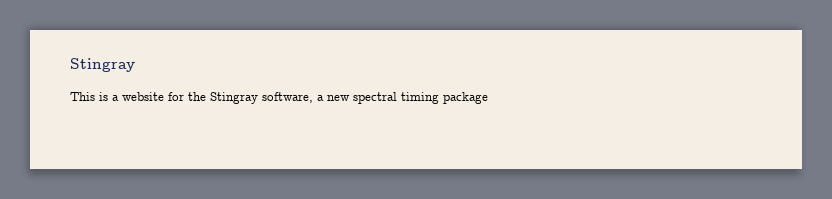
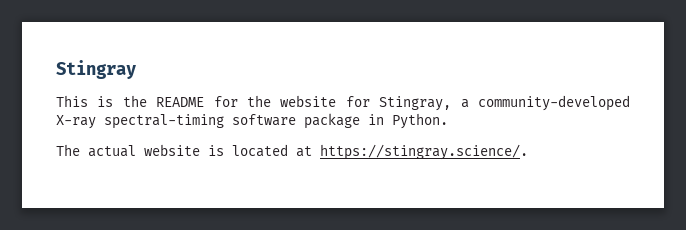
- This is a website for the Stingray software, a new spectral timing package
+ This is the README for the website for Stingray, a community-developed X-ray spectral-timing software package in Python.
+ The actual website is located at https://stingray.science/.

